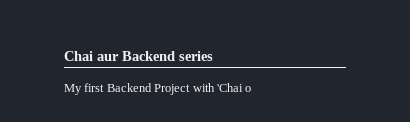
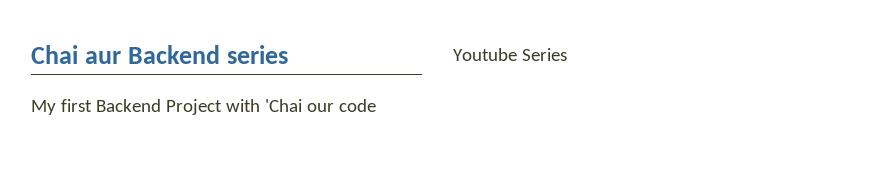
- My first Backend Project with 'Chai o
+ My first Backend Project with 'Chai our code Youtube Series

